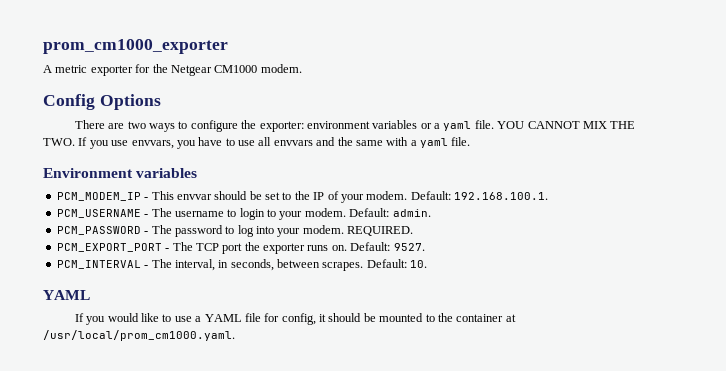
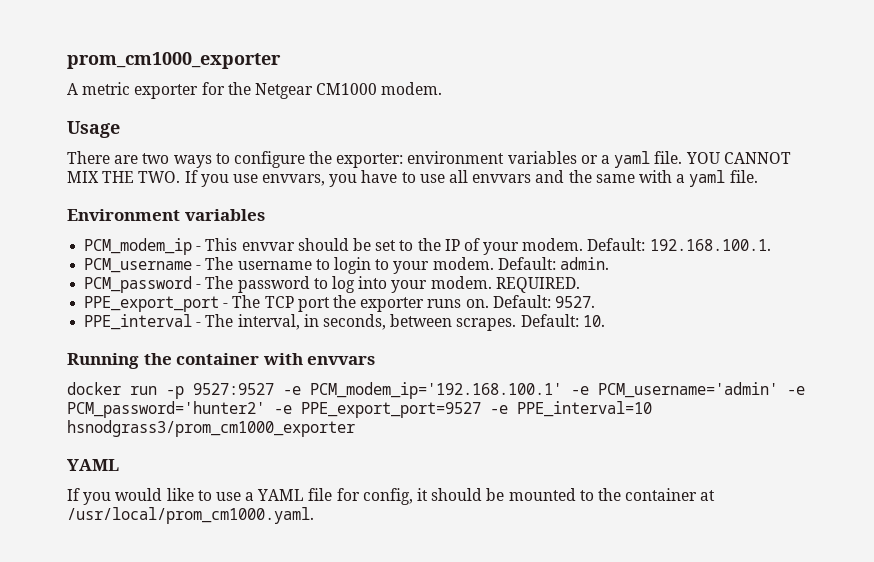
- Config Options
+ Usage
- PCM_MODEM_IP - This envvar should be set to the IP of your modem.
+ PCM_modem_ip - This envvar should be set to the IP of your modem.
- PCM_USERNAME - The username to login to your modem.
+ PCM_username - The username to login to your modem.
- PCM_PASSWORD - The password to log into your modem.
+ PCM_password - The password to log into your modem.
- PCM_EXPORT_PORT - The TCP port the exporter runs on.
+ PPE_export_port - The TCP port the exporter runs on.
- PCM_INTERVAL - The interval, in seconds, between scrapes.
+ PPE_interval - The interval, in seconds, between scrapes.
+ Running the container with envvars
+ docker run -p 9527:9527 -e PCM_modem_ip='192.168.100.1' -e PCM_username='admin' -e PCM_password='hunter2' -e PPE_export_port=9527 -e PPE_interval=10 hsnodgrass3/prom_cm1000_exporter

